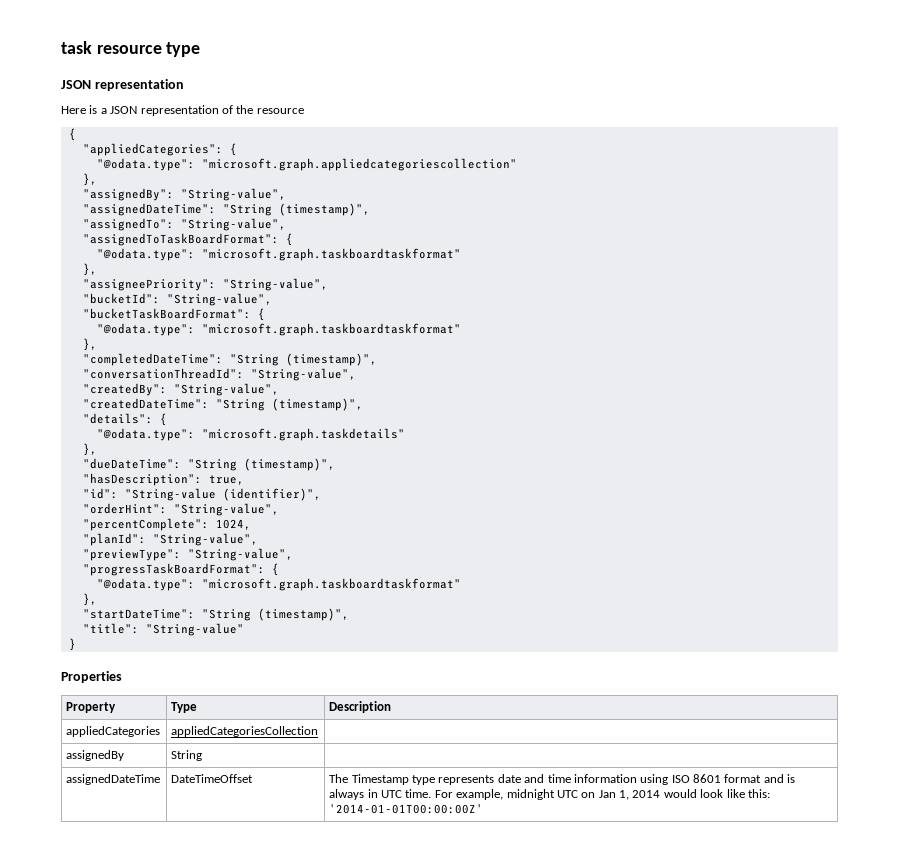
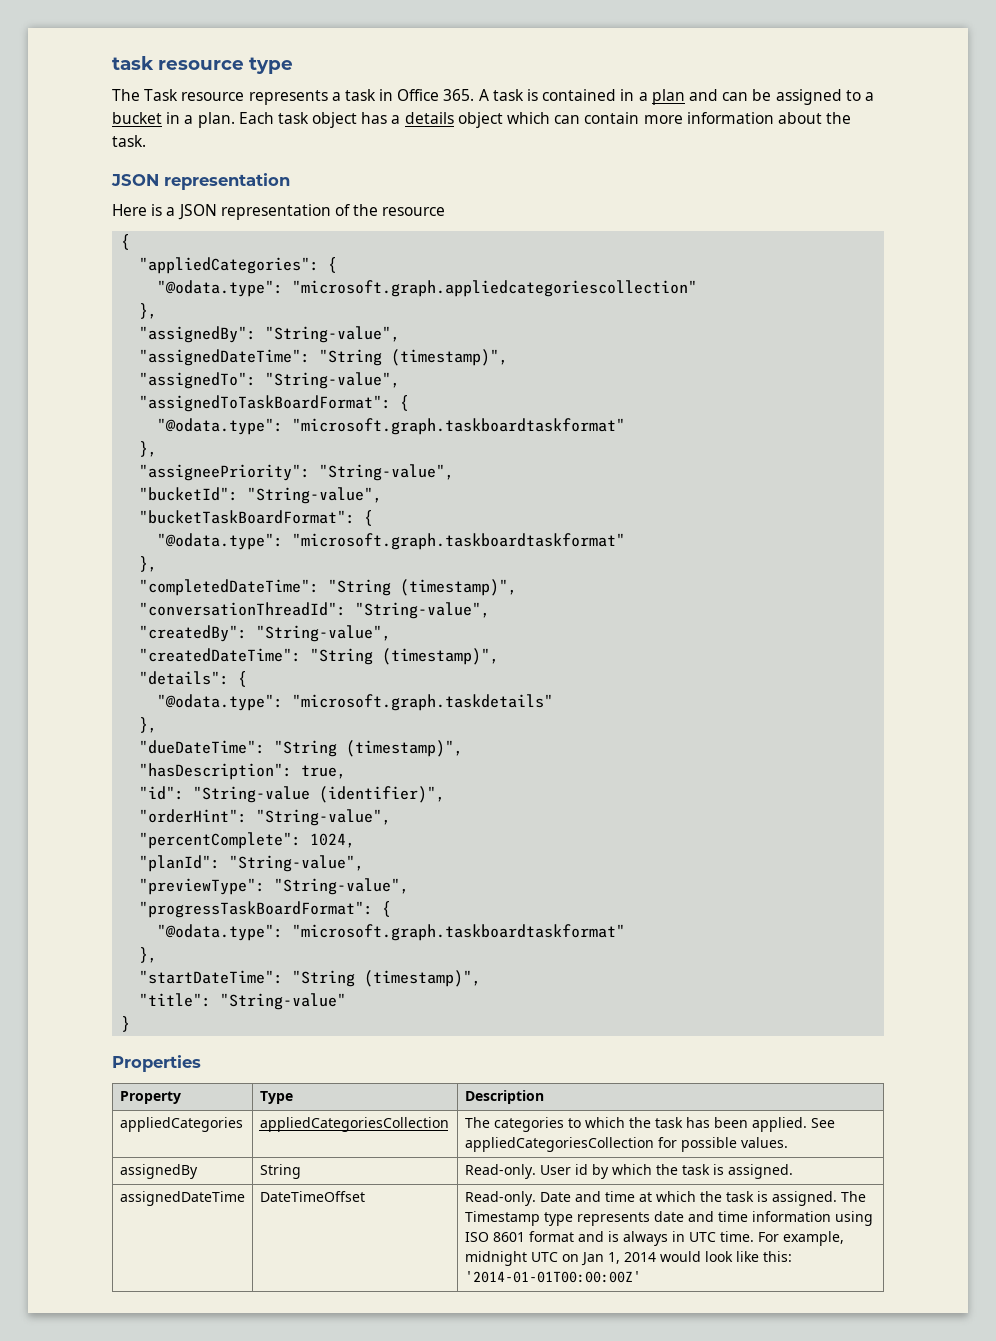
+ The Task resource represents a task in Office 365. A task is contained in a plan and can be assigned to a bucket in a plan. Each task object has a details object which can contain more information about the task.
- appliedCategories | appliedCategoriesCollection |
- assignedBy | String |
- assignedDateTime | DateTimeOffset | The Timestamp type represents date and time information using ISO 8601 format and is always in UTC time. For example, midnight UTC on Jan 1, 2014 would look like this: '2014-01-01T00:00:00Z'
+ appliedCategories | appliedCategoriesCollection | The categories to which the task has been applied. See appliedCategoriesCollection for possible values.
+ assignedBy | String | Read-only. User id by which the task is assigned.
+ assignedDateTime | DateTimeOffset | Read-only. Date and time at which the task is assigned. The Timestamp type represents date and time information using ISO 8601 format and is always in UTC time. For example, midnight UTC on Jan 1, 2014 would look like this: '2014-01-01T00:00:00Z'

